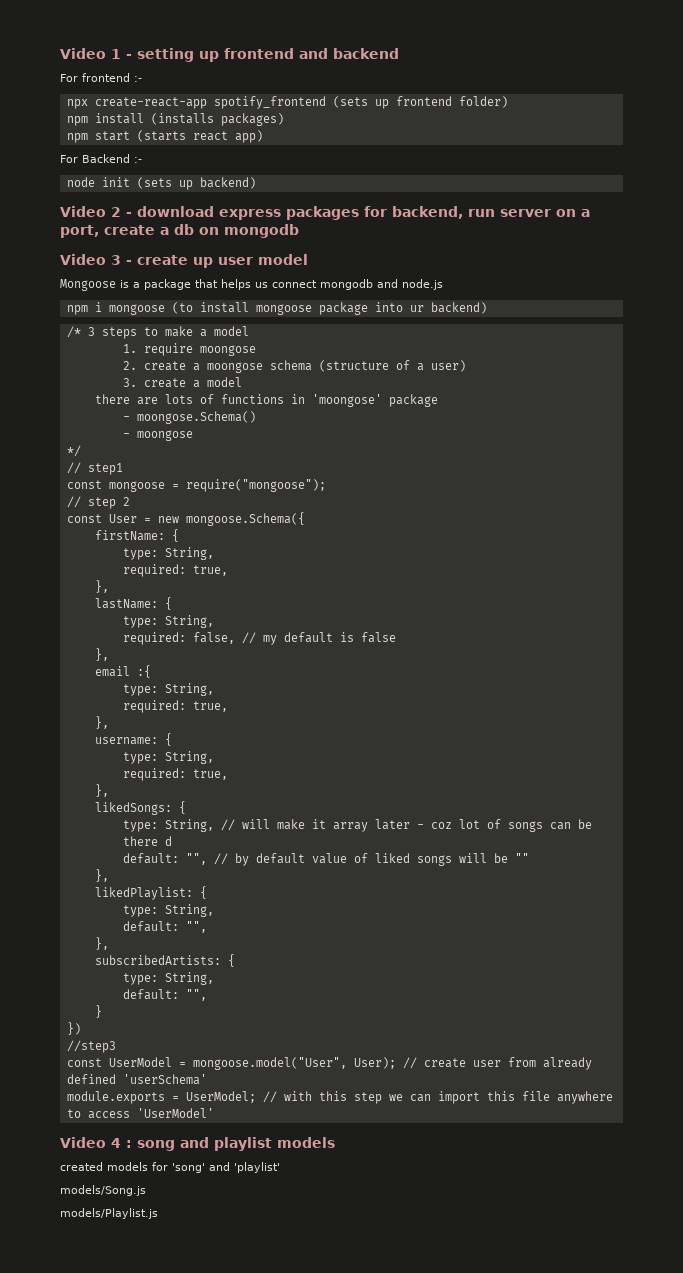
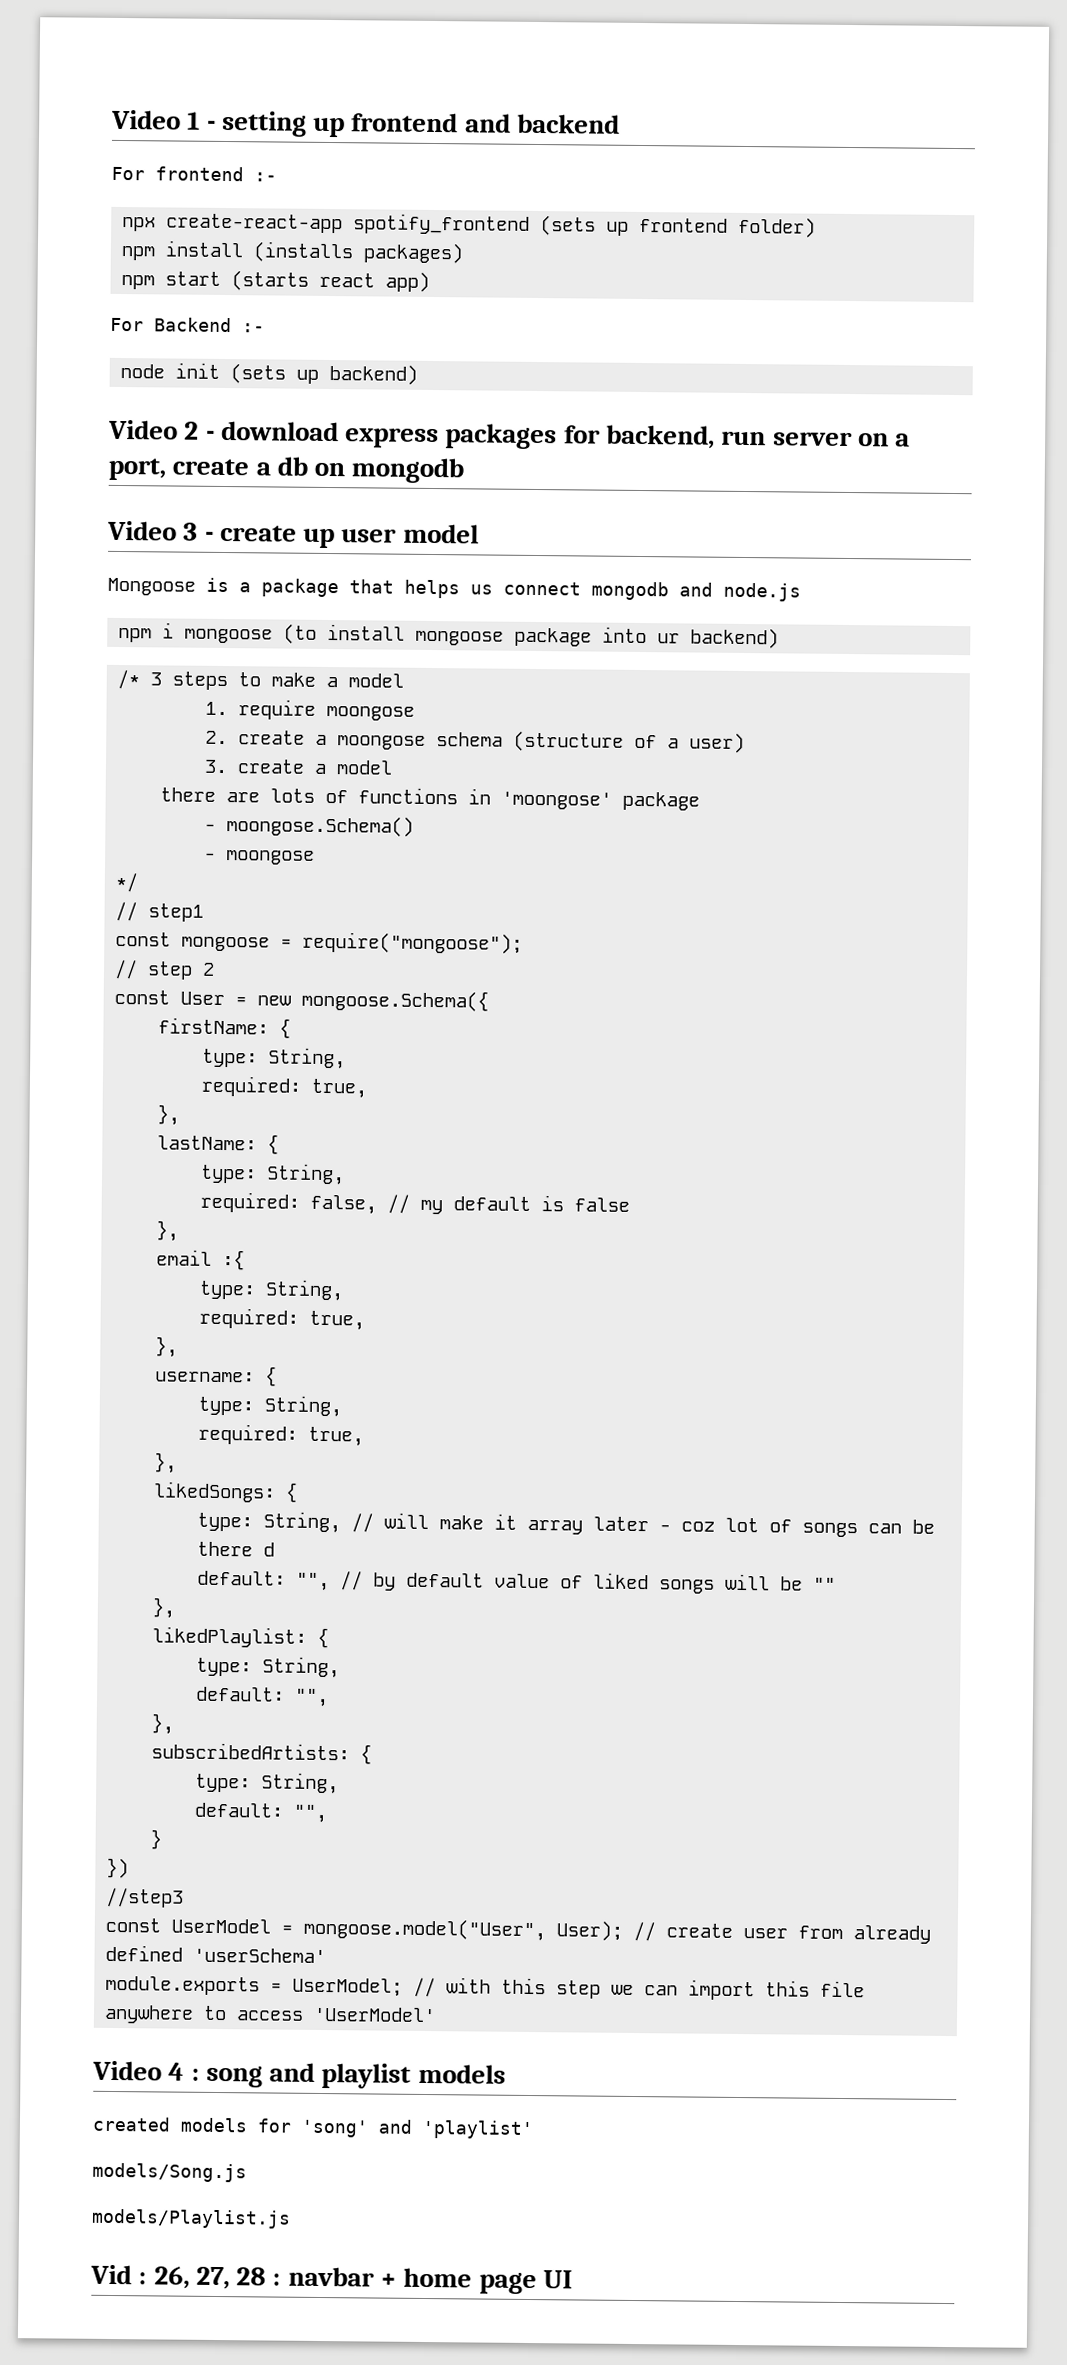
+ Vid : 26, 27, 28 : navbar + home page UI

